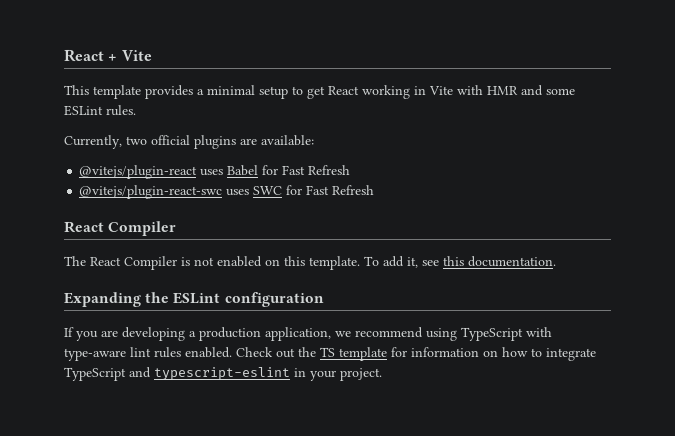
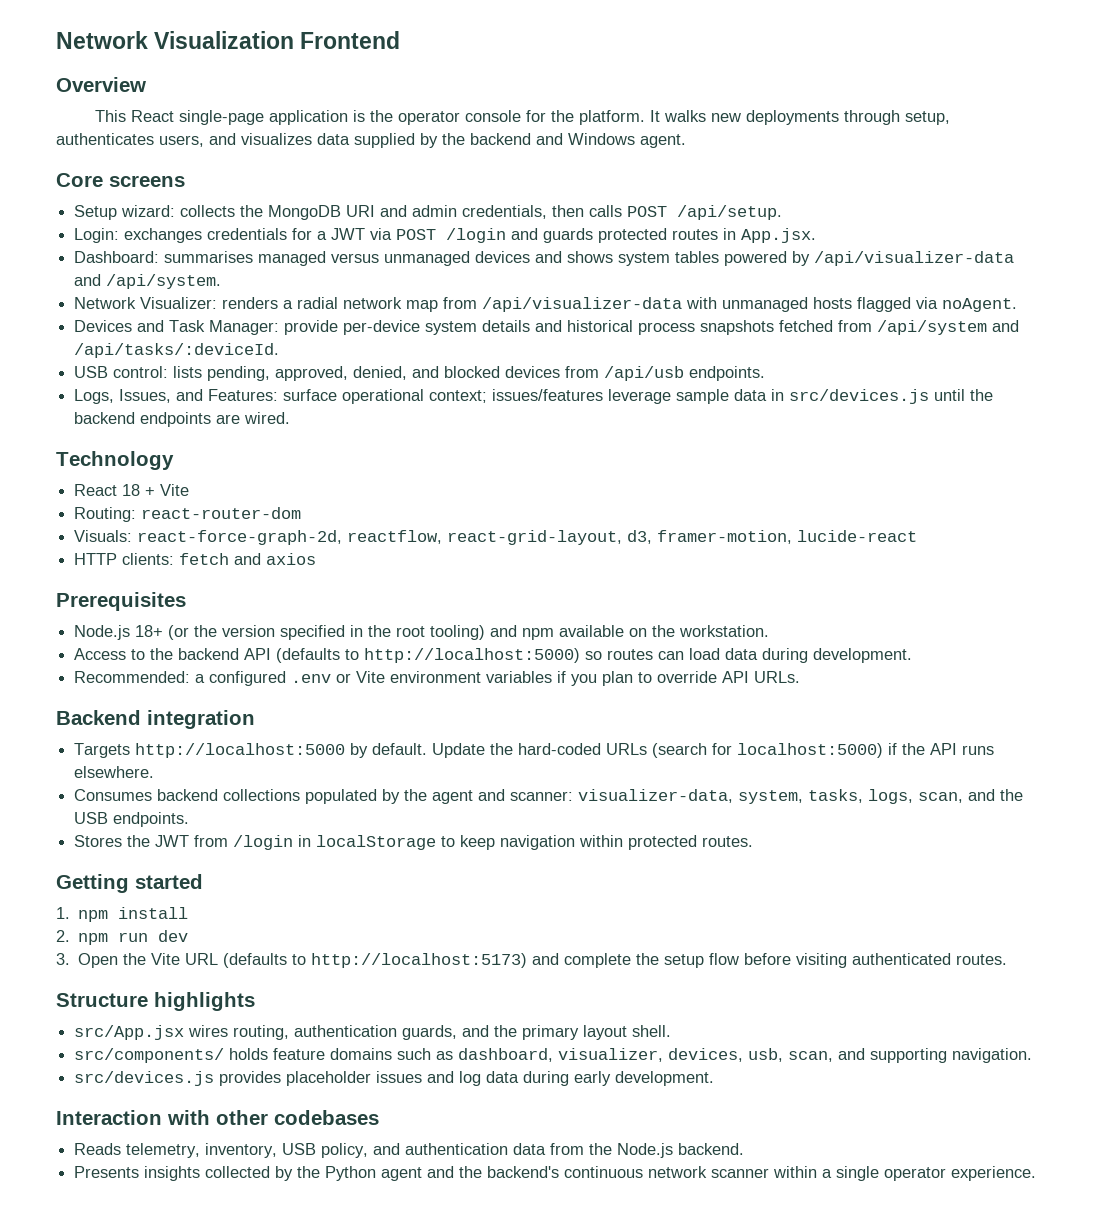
- React + Vite
- This template provides a minimal setup to get React working in Vite with HMR and some ESLint rules.
- Currently, two official plugins are available:
- @vitejs/plugin-react uses Babel for Fast Refresh
- @vitejs/plugin-react-swc uses SWC for Fast Refresh
- React Compiler
- The React Compiler is not enabled on this template. To add it, see this documentation.
- Expanding the ESLint configuration
- If you are developing a production application, we recommend using TypeScript with type-aware lint rules enabled. Check out the TS template for information on how to integrate TypeScript and typescript-eslint in your project.
+ Network Visualization Frontend
+ Overview
+ This React single-page application is the operator console for the platform. It walks new deployments through setup, authenticates users, and visualizes data supplied by the backend and Windows agent.
+ Core screens
+ Setup wizard: collects the MongoDB URI and admin credentials, then calls POST /api/setup.
+ Login: exchanges credentials for a JWT via POST /login and guards protected routes in App.jsx.
+ Dashboard: summarises managed versus unmanaged devices and shows system tables powered by /api/visualizer-data and /api/system.
+ Network Visualizer: renders a radial network map from /api/visualizer-data with unmanaged hosts flagged via noAgent.
+ Devices and Task Manager: provide per-device system details and historical process snapshots fetched from /api/system and /api/tasks/:deviceId.
+ USB control: lists pending, approved, denied, and blocked devices from /api/usb endpoints.
+ Logs, Issues, and Features: surface operational context; issues/features leverage sample data in src/devices.js until the backend endpoints are wired.
+ Technology
+ React 18 + Vite
+ Routing: react-router-dom
+ Visuals: react-force-graph-2d, reactflow, react-grid-layout, d3, framer-motion, lucide-react
+ HTTP clients: fetch and axios
+ Prerequisites
+ Node.js 18+ (or the version specified in the root tooling) and npm available on the workstation.
+ Access to the backend API (defaults to http://localhost:5000) so routes can load data during development.
+ Recommended: a configured .env or Vite environment variables if you plan to override API URLs.
+ Backend integration
+ Targets http://localhost:5000 by default. Update the hard-coded URLs (search for localhost:5000) if the API runs elsewhere.
+ Consumes backend collections populated by the agent and scanner: visualizer-data, system, tasks, logs, scan, and the USB endpoints.
+ Stores the JWT from /login in localStorage to keep navigation within protected routes.
+ Getting started
+ 1. npm install
+ 2. npm run dev
+ 3. Open the Vite URL (defaults to http://localhost:5173) and complete the setup flow before visiting authenticated routes.
+ Structure highlights
+ src/App.jsx wires routing, authentication guards, and the primary layout shell.
+ src/components/ holds feature domains such as dashboard, visualizer, devices, usb, scan, and supporting navigation.
+ src/devices.js provides placeholder issues and log data during early development.
+ Interaction with other codebases
+ Reads telemetry, inventory, USB policy, and authentication data from the Node.js backend.
+ Presents insights collected by the Python agent and the backend's continuous network scanner within a single operator experience.

